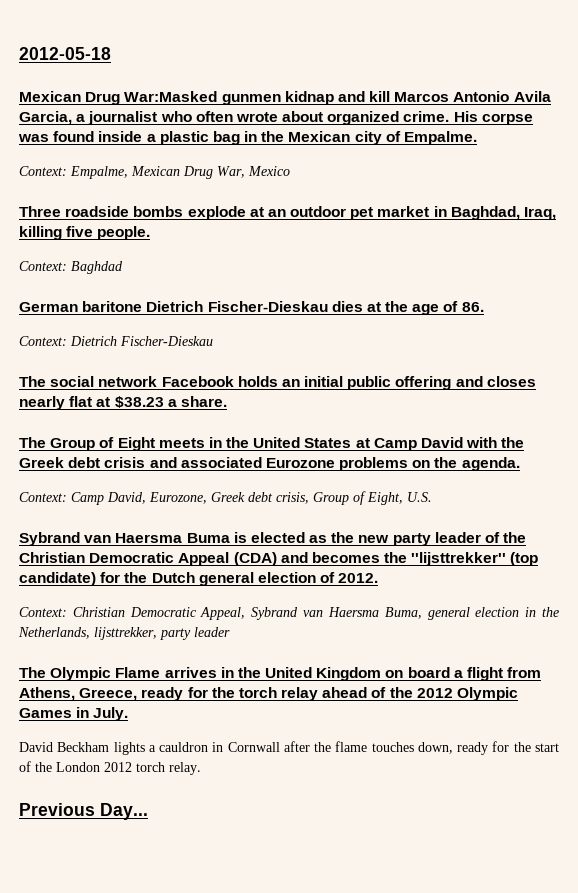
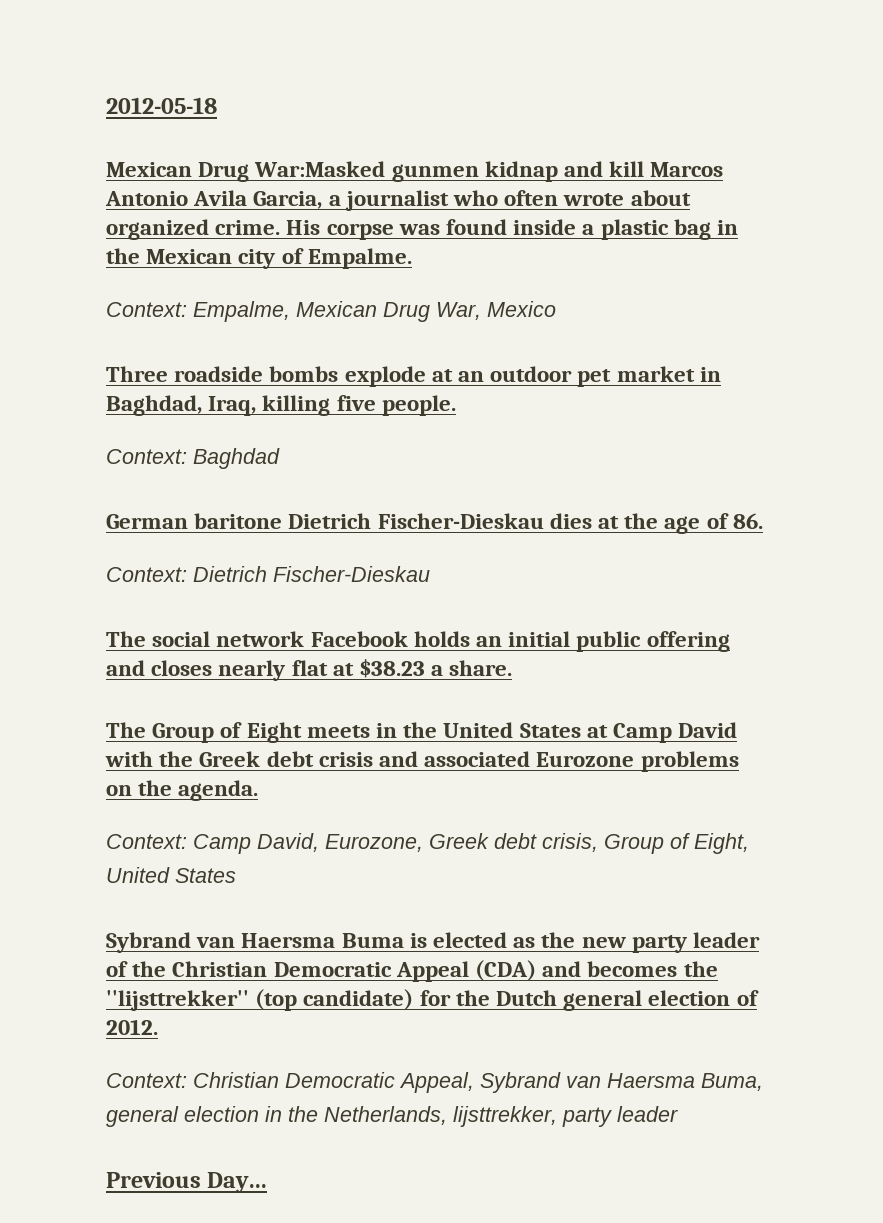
- Context: Camp David, Eurozone, Greek debt crisis, Group of Eight, U.S.
+ Context: Camp David, Eurozone, Greek debt crisis, Group of Eight, United States
- The Olympic Flame arrives in the United Kingdom on board a flight from Athens, Greece, ready for the torch relay ahead of the 2012 Olympic Games in July.
- David Beckham lights a cauldron in Cornwall after the flame touches down, ready for the start of the London 2012 torch relay.

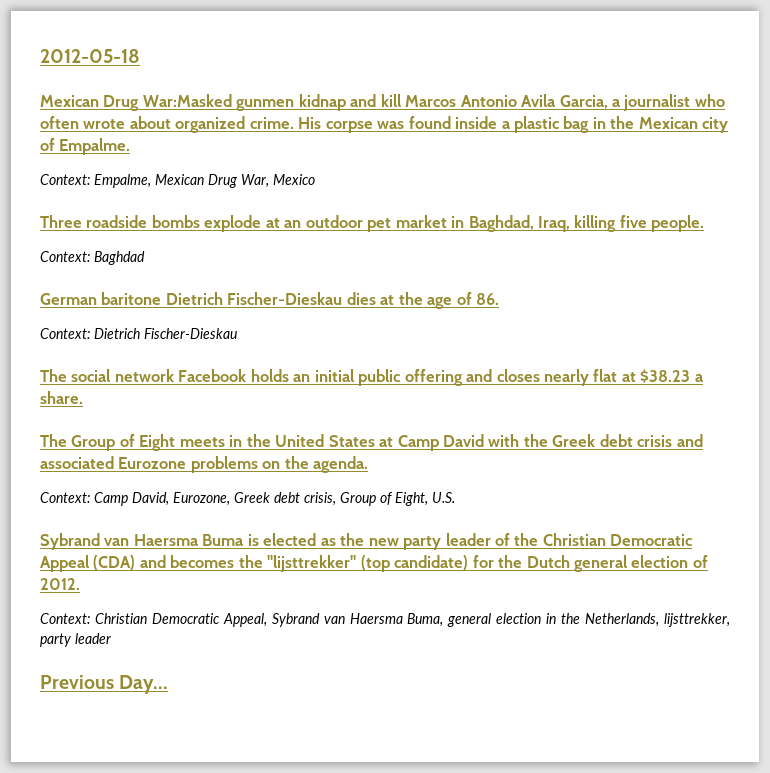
- Context: Camp David, Eurozone, Greek debt crisis, Group of Eight, United States
+ Context: Camp David, Eurozone, Greek debt crisis, Group of Eight, U.S.

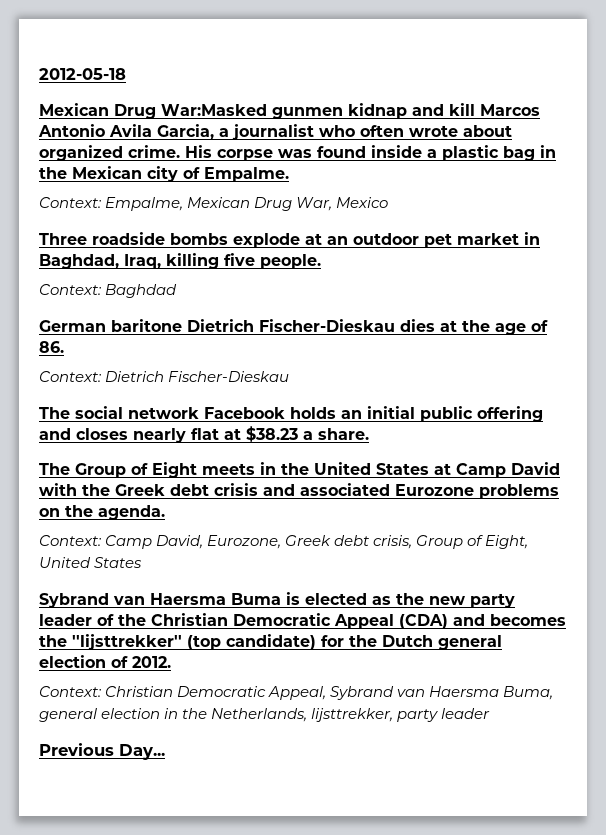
- Context: Camp David, Eurozone, Greek debt crisis, Group of Eight, U.S.
+ Context: Camp David, Eurozone, Greek debt crisis, Group of Eight, United States

